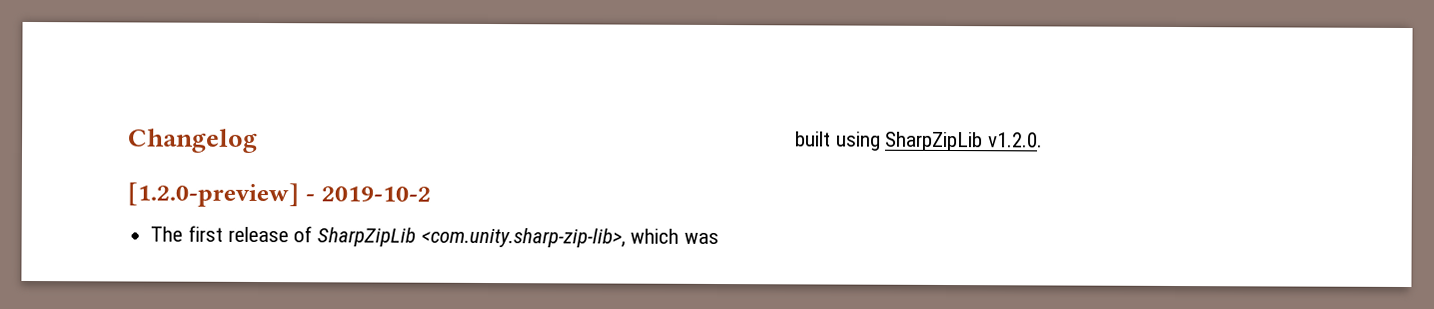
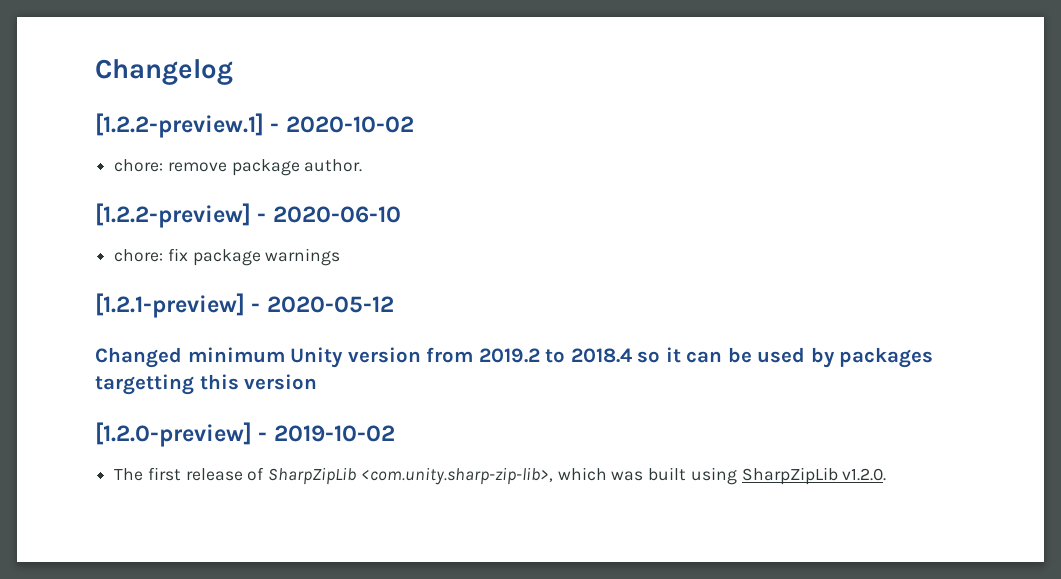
+ [1.2.2-preview.1] - 2020-10-02
+ chore: remove package author.
+ [1.2.2-preview] - 2020-06-10
+ chore: fix package warnings
+ [1.2.1-preview] - 2020-05-12
+ Changed minimum Unity version from 2019.2 to 2018.4 so it can be used by packages targetting this version
- [1.2.0-preview] - 2019-10-2
+ [1.2.0-preview] - 2019-10-02

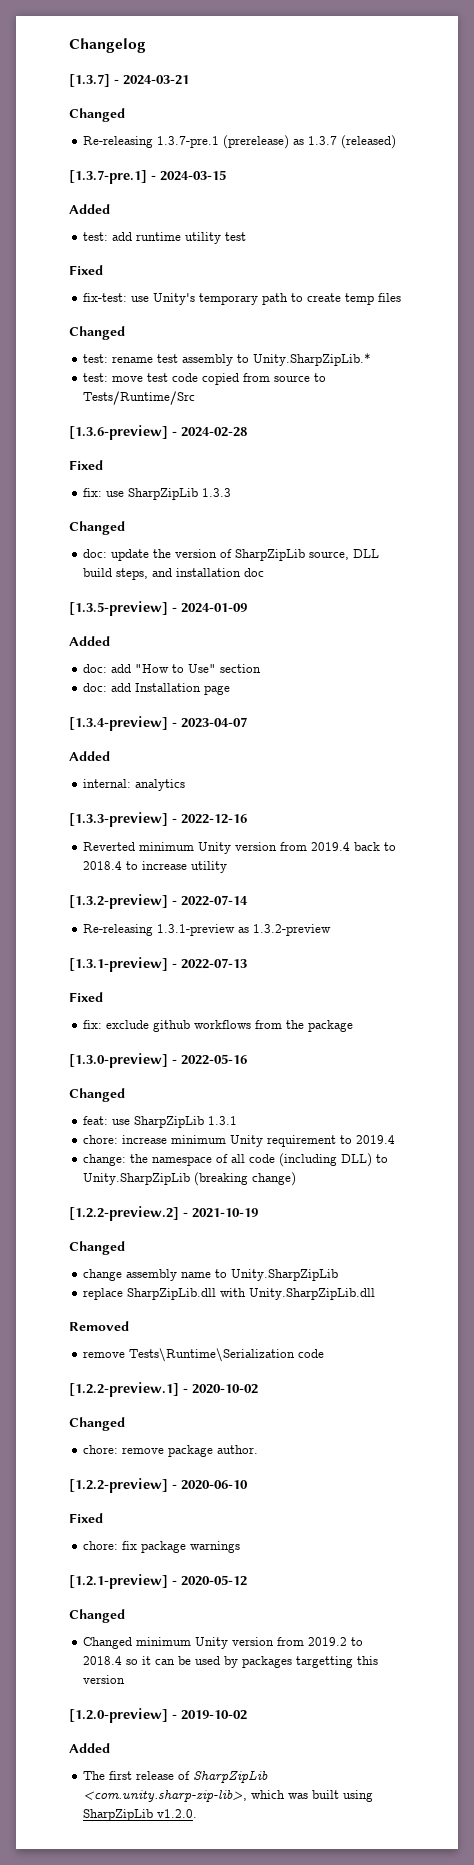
+ [1.3.7] - 2024-03-21
+ Changed
+ Re-releasing 1.3.7-pre.1 (prerelease) as 1.3.7 (released)
+ [1.3.7-pre.1] - 2024-03-15
+ Added
+ test: add runtime utility test
+ Fixed
+ fix-test: use Unity's temporary path to create temp files
+ Changed
+ test: rename test assembly to Unity.SharpZipLib.*
+ test: move test code copied from source to Tests/Runtime/Src
+ [1.3.6-preview] - 2024-02-28
+ Fixed
+ fix: use SharpZipLib 1.3.3
+ Changed
+ doc: update the version of SharpZipLib source, DLL build steps, and installation doc
+ [1.3.5-preview] - 2024-01-09
+ Added
+ doc: add "How to Use" section
+ doc: add Installation page
+ [1.3.4-preview] - 2023-04-07
+ Added
+ internal: analytics
+ [1.3.3-preview] - 2022-12-16
+ Reverted minimum Unity version from 2019.4 back to 2018.4 to increase utility
+ [1.3.2-preview] - 2022-07-14
+ Re-releasing 1.3.1-preview as 1.3.2-preview
+ [1.3.1-preview] - 2022-07-13
+ Fixed
+ fix: exclude github workflows from the package
+ [1.3.0-preview] - 2022-05-16
+ Changed
+ feat: use SharpZipLib 1.3.1
+ chore: increase minimum Unity requirement to 2019.4
+ change: the namespace of all code (including DLL) to Unity.SharpZipLib (breaking change)
+ [1.2.2-preview.2] - 2021-10-19
+ Changed
+ change assembly name to Unity.SharpZipLib
+ replace SharpZipLib.dll with Unity.SharpZipLib.dll
+ Removed
+ remove Tests\Runtime\Serialization code
  [1.2.2-preview.1] - 2020-10-02
+ Changed
  [1.2.2-preview] - 2020-06-10
+ Fixed
  [1.2.1-preview] - 2020-05-12
+ Changed
  [1.2.0-preview] - 2019-10-02
+ Added

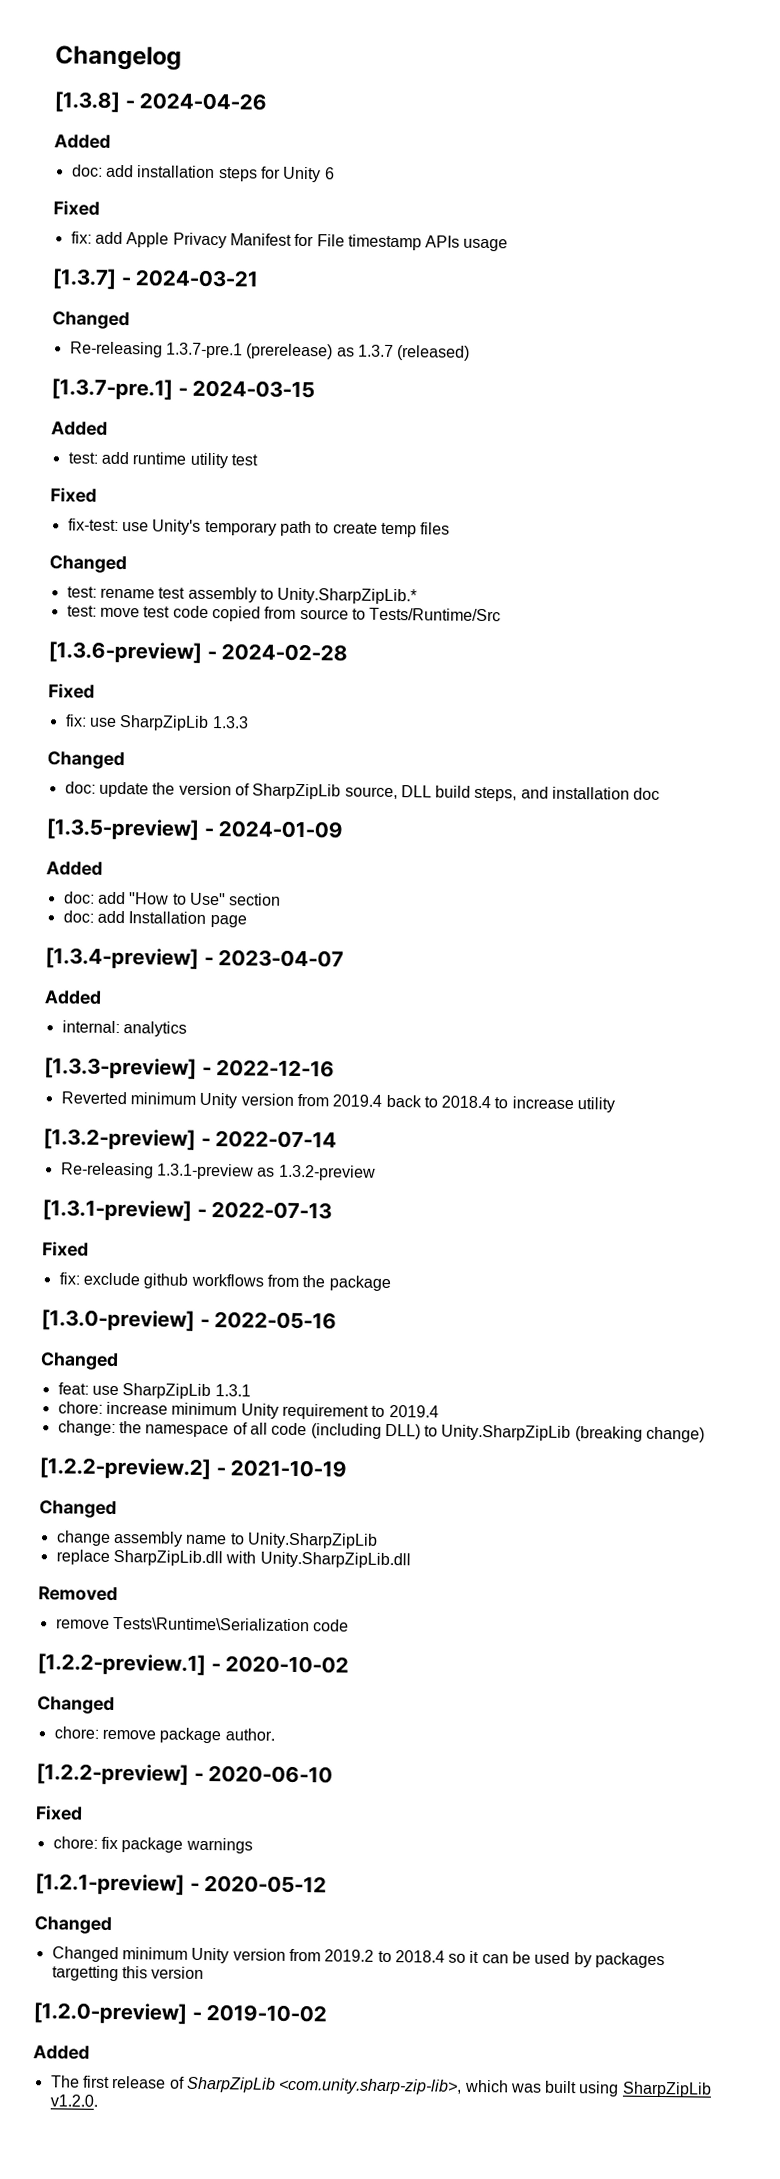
+ [1.3.8] - 2024-04-26
+ Added
+ doc: add installation steps for Unity 6
+ Fixed
+ fix: add Apple Privacy Manifest for File timestamp APIs usage

